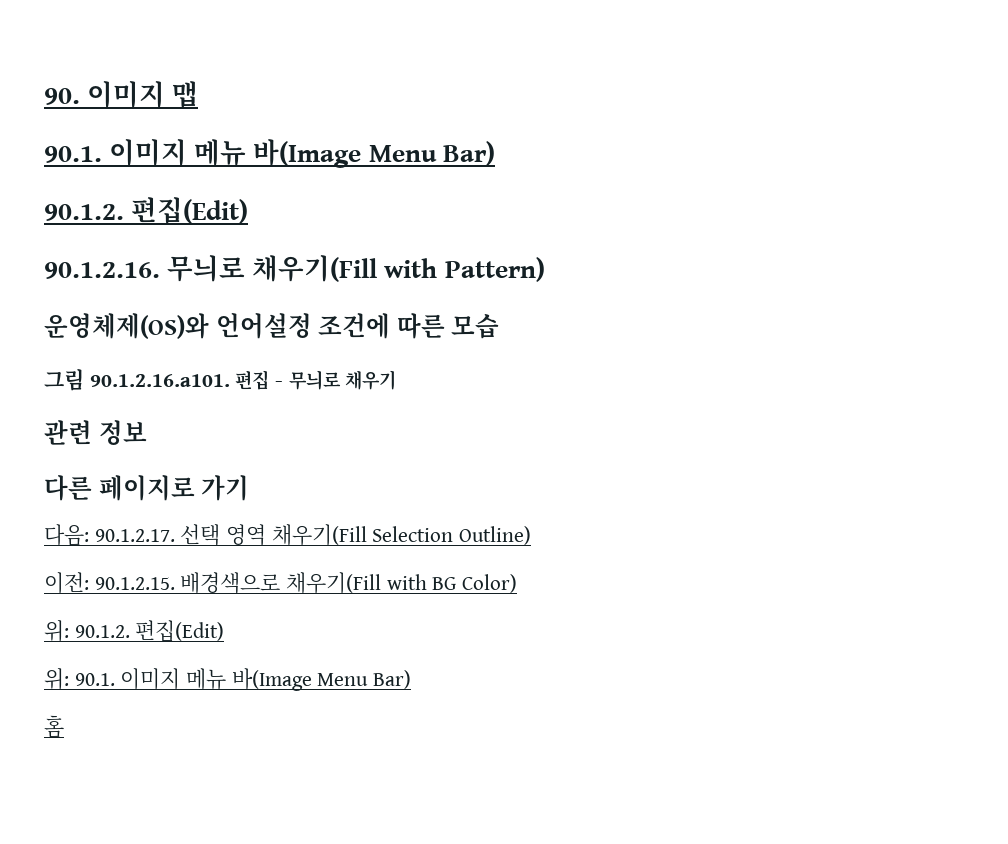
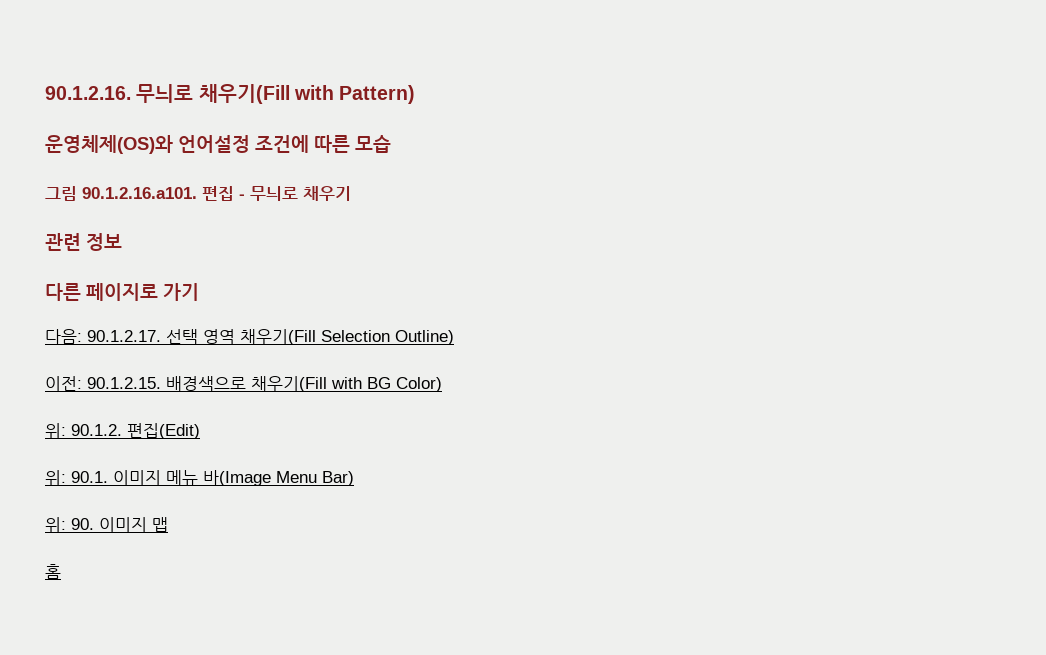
- 90. 이미지 맵
- 90.1. 이미지 메뉴 바(Image Menu Bar)
- 90.1.2. 편집(Edit)
+ 위: 90. 이미지 맵

